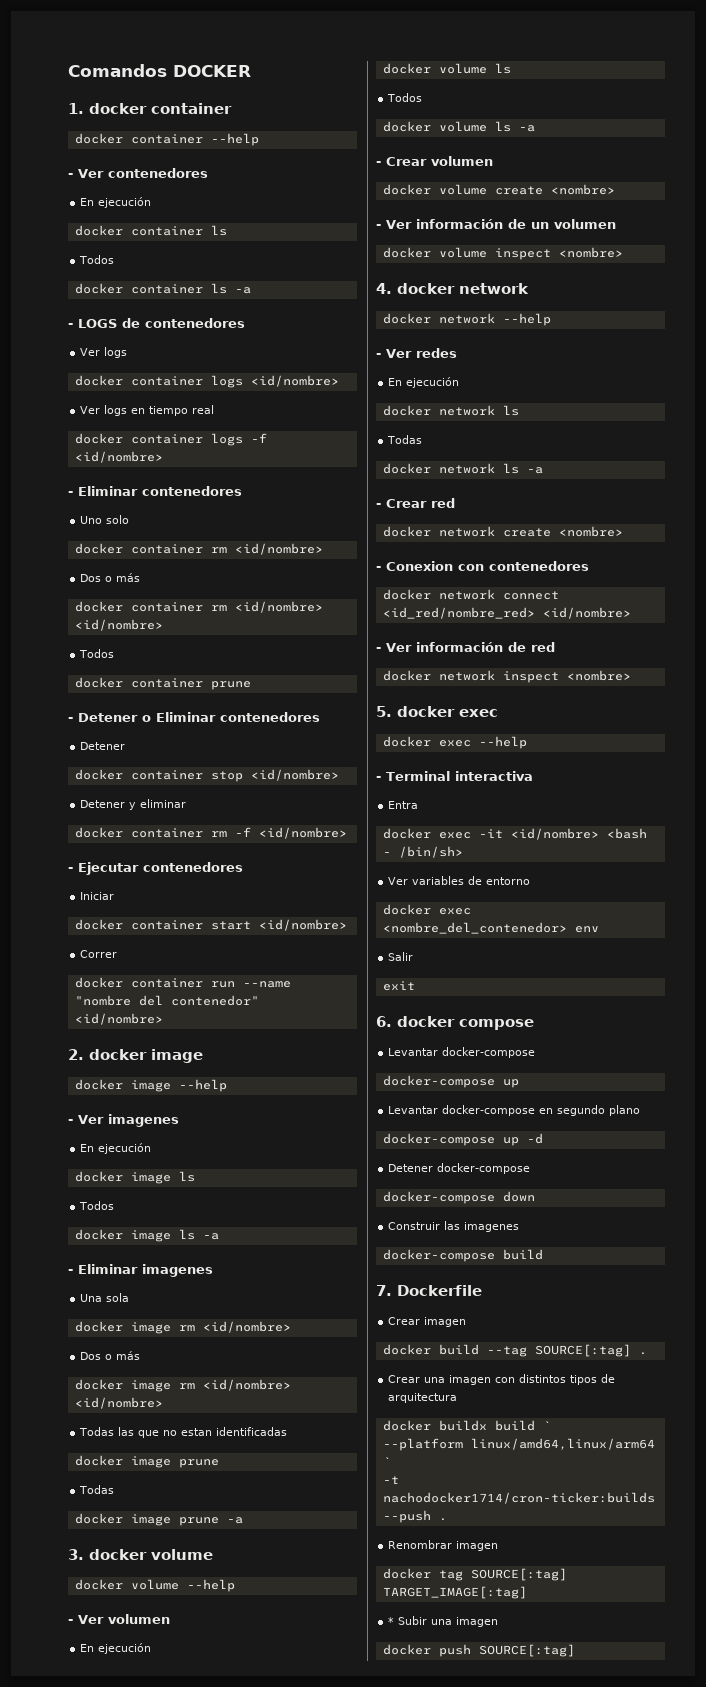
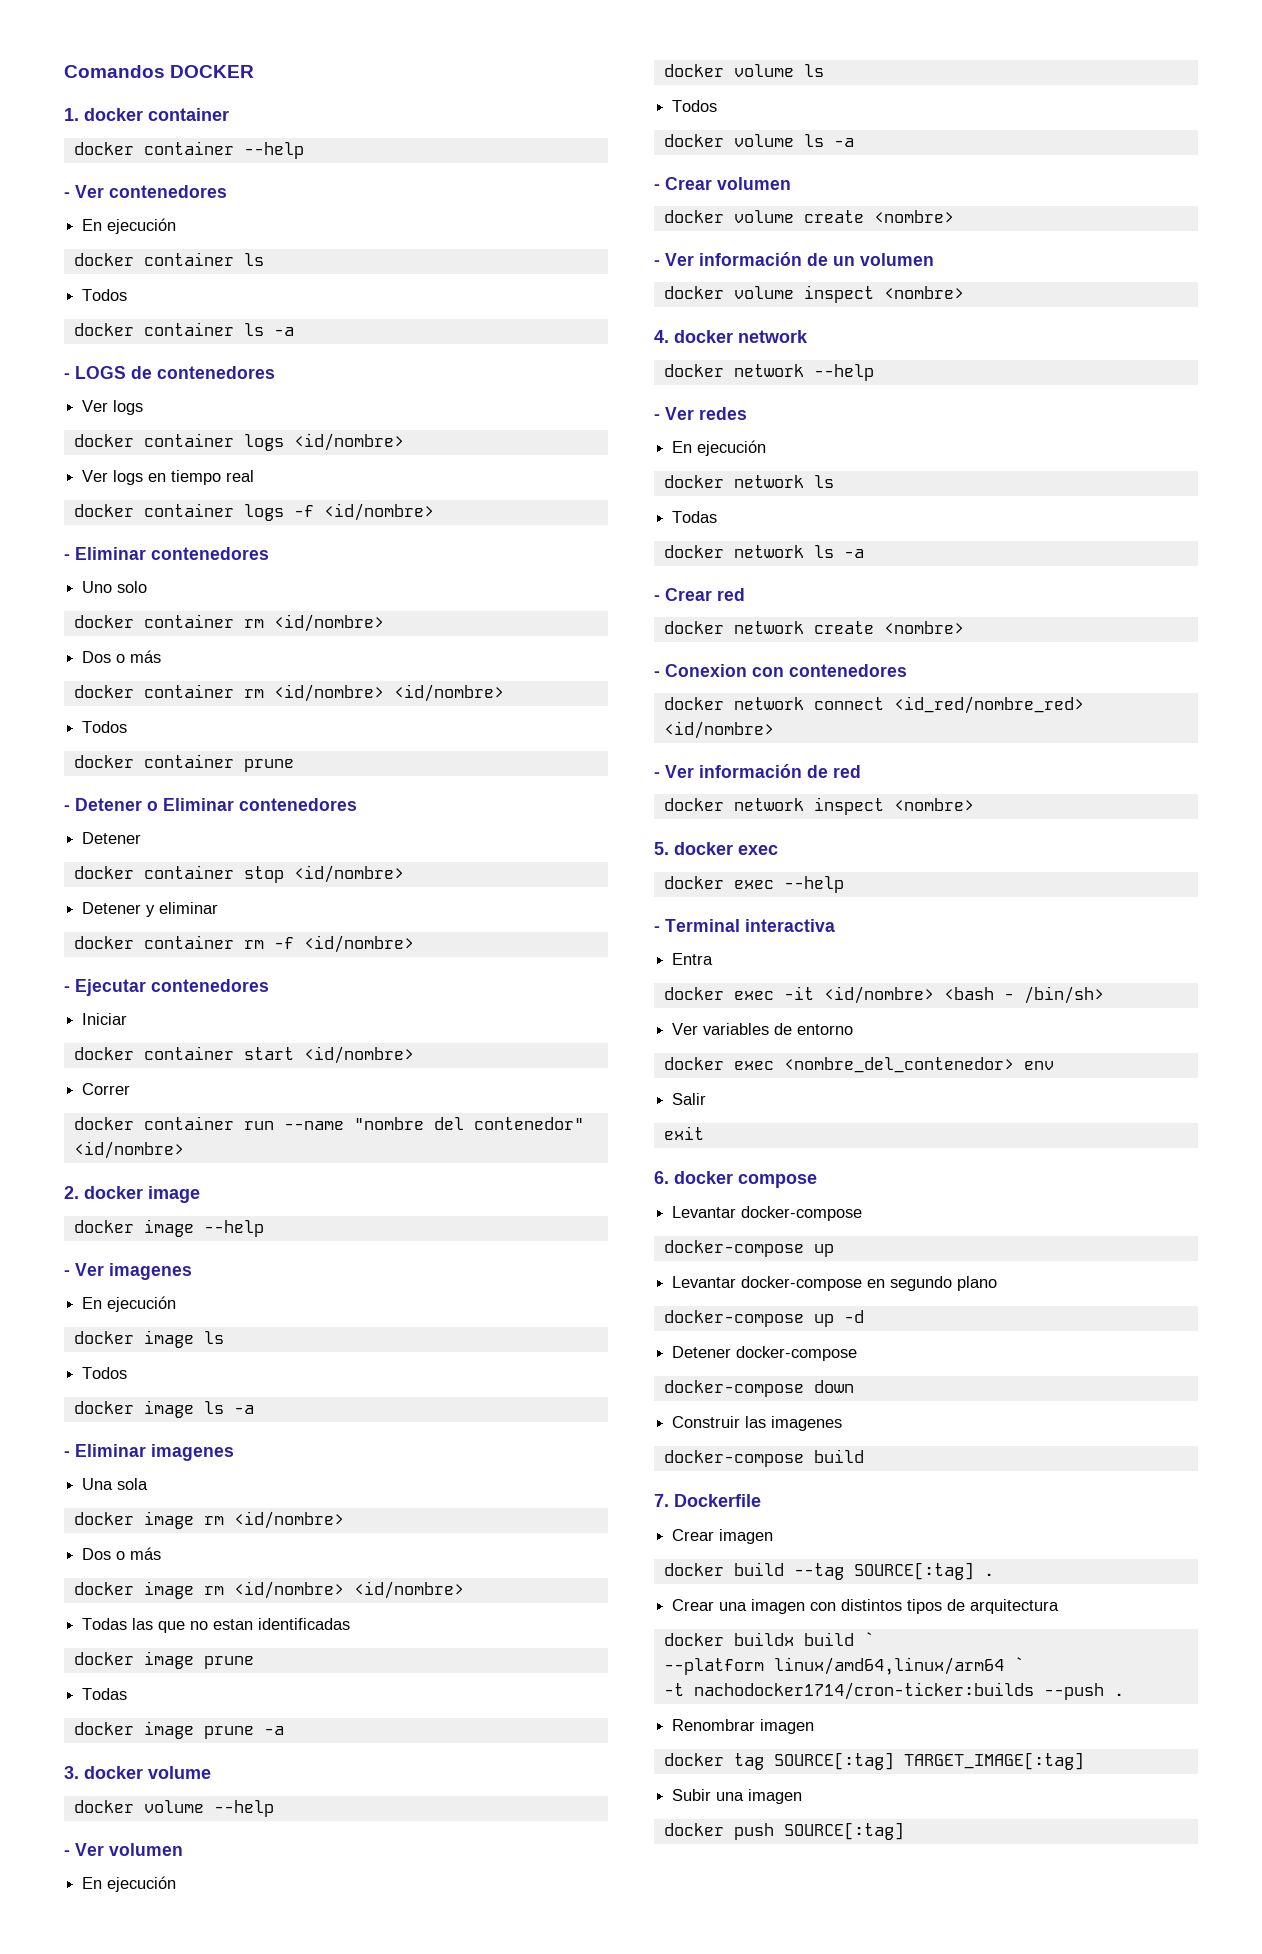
- * Subir una imagen
+ Subir una imagen

